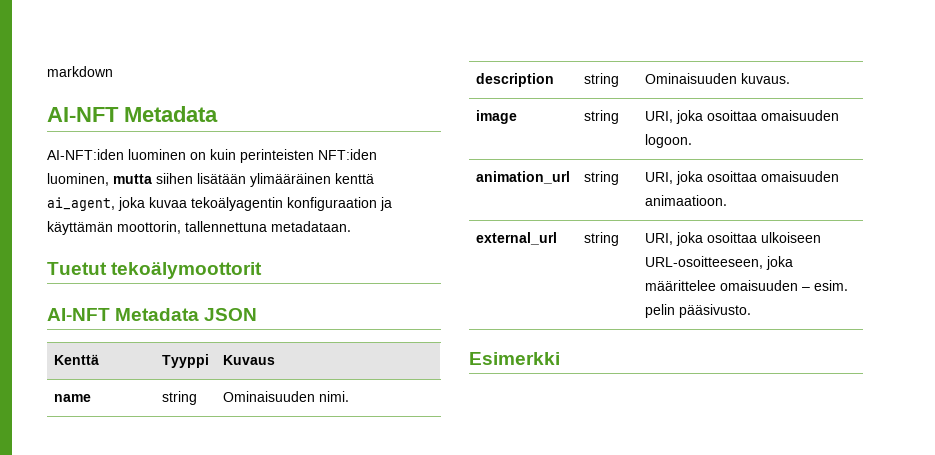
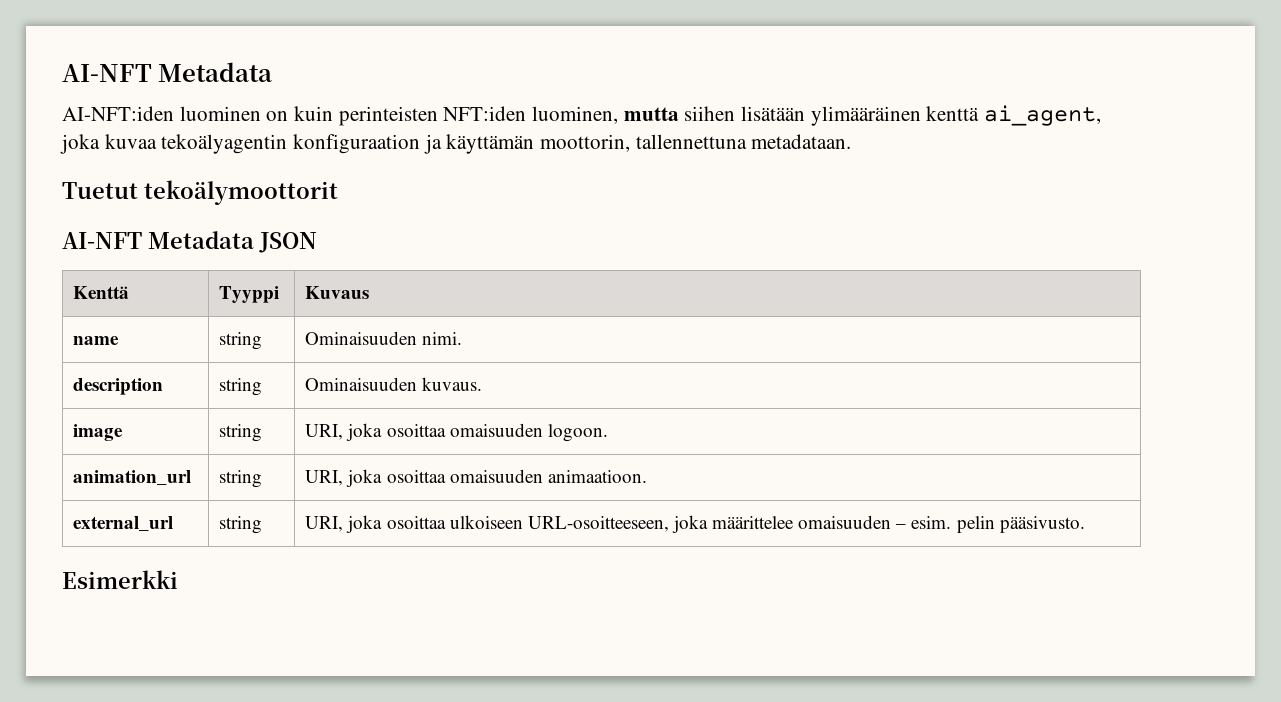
- markdown

